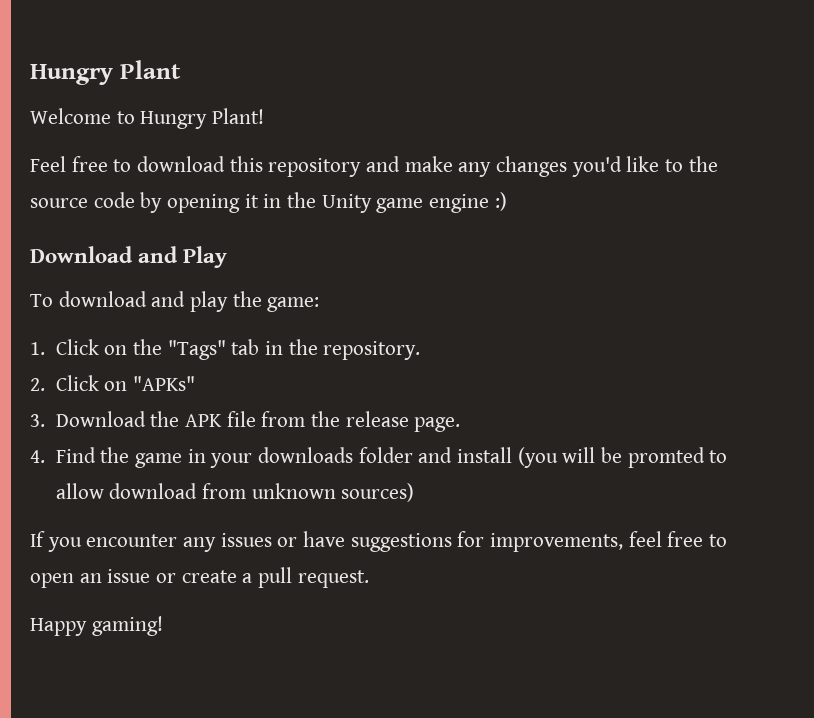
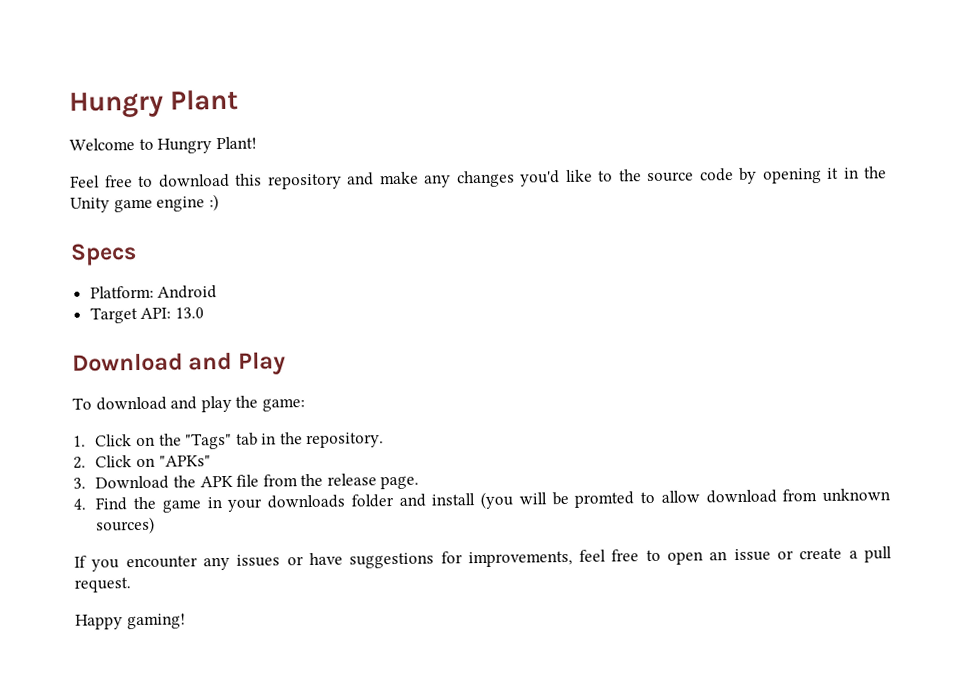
+ Specs
+ Platform: Android
+ Target API: 13.0

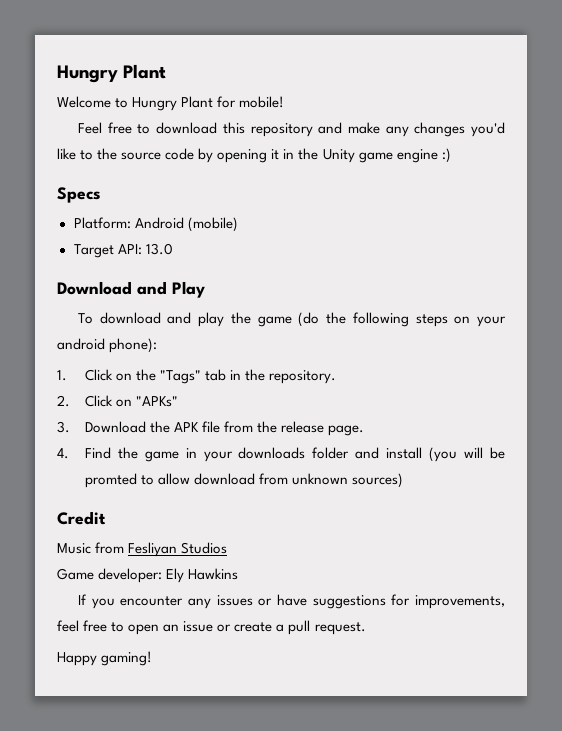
- Welcome to Hungry Plant!
+ Welcome to Hungry Plant for mobile!
- Platform: Android
+ Platform: Android (mobile)
- To download and play the game:
+ To download and play the game (do the following steps on your android phone):
+ Credit
+ Music from Fesliyan Studios
+ Game developer: Ely Hawkins

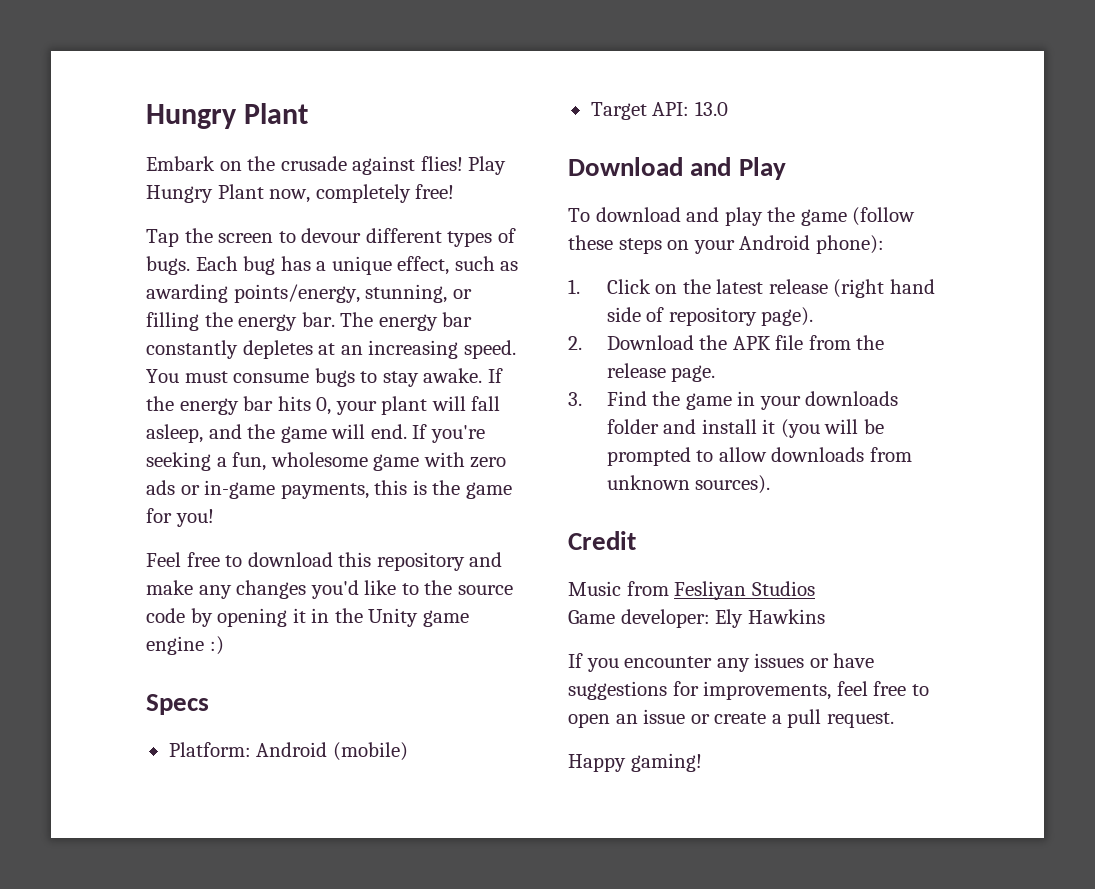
- Welcome to Hungry Plant for mobile!
+ Embark on the crusade against flies! Play Hungry Plant now, completely free!
+ Tap the screen to devour different types of bugs. Each bug has a unique effect, such as awarding points/energy, stunning, or filling the energy bar. The energy bar constantly depletes at an increasing speed. You must consume bugs to stay awake. If the energy bar hits 0, your plant will fall asleep, and the game will end. If you're seeking a fun, wholesome game with zero ads or in-game payments, this is the game for you!
- To download and play the game (do the following steps on your android phone):
+ To download and play the game (follow these steps on your Android phone):
- 1. Click on the "Tags" tab in the repository.
- 2. Click on "APKs"
- 3. Download the APK file from the release page.
+ 1. Click on the latest release (right hand side of repository page).
+ 2. Download the APK file from the release page.
- 4. Find the game in your downloads folder and install (you will be promted to allow download from unknown sources)
+ 3. Find the game in your downloads folder and install it (you will be prompted to allow downloads from unknown sources).

